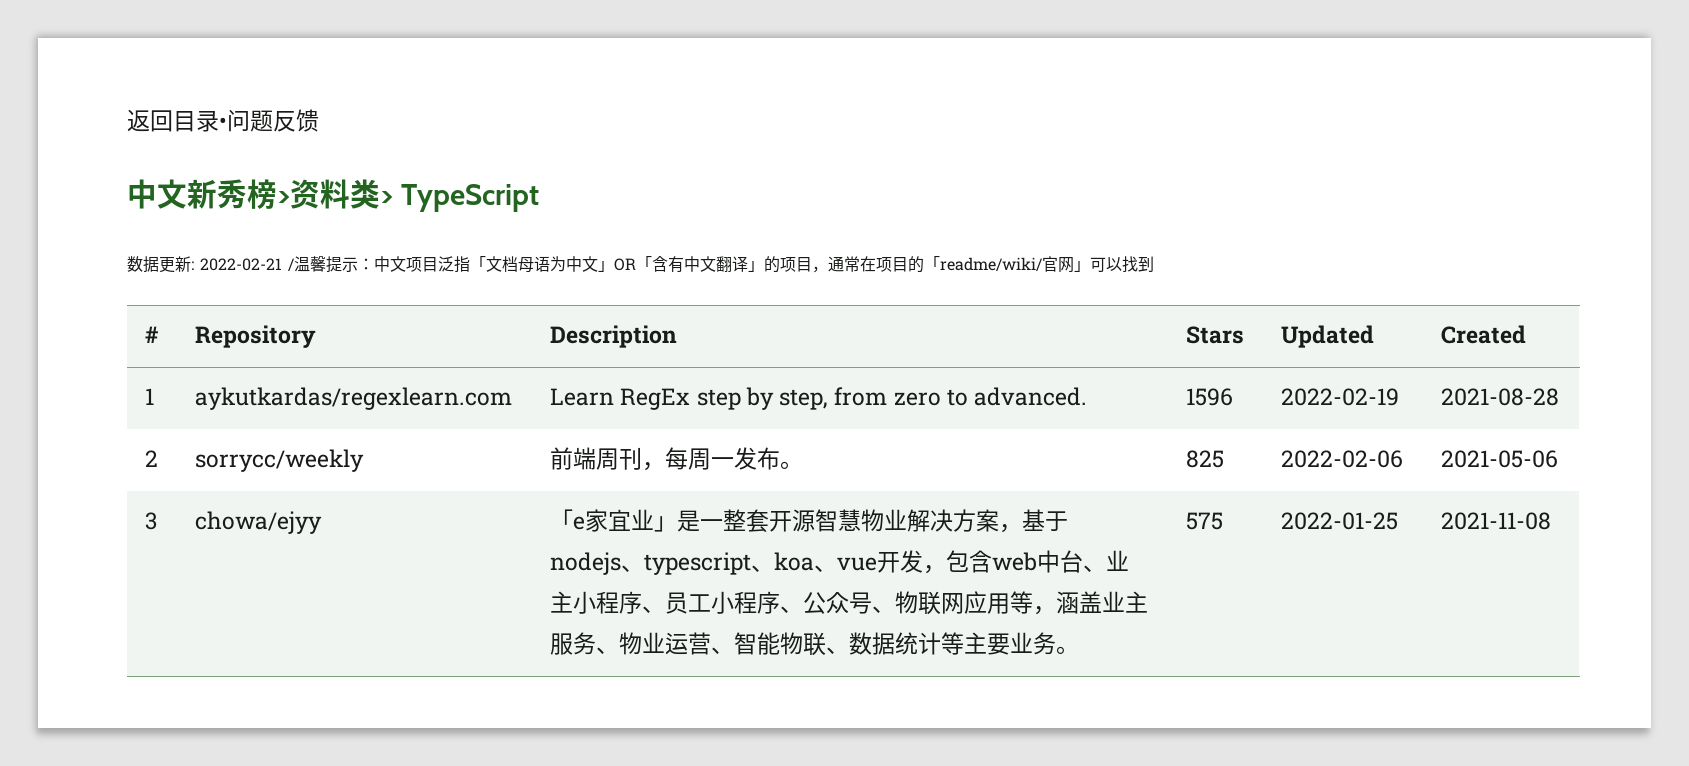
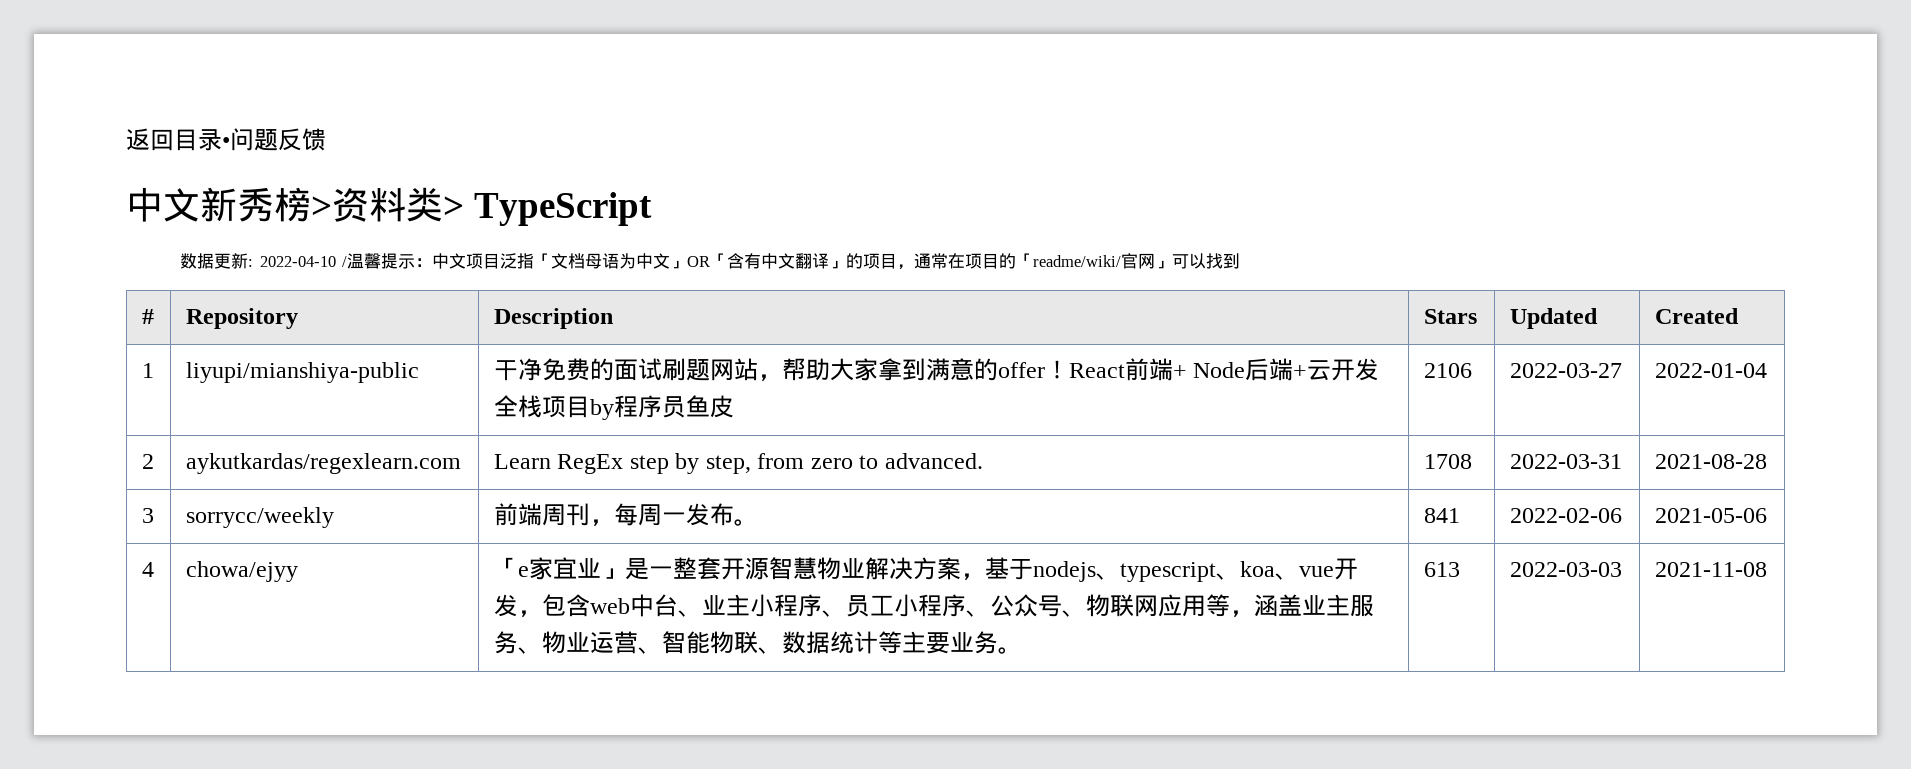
- 数据更新: 2022-02-21 /温馨提示：中文项目泛指「文档母语为中文」OR「含有中文翻译」的项目，通常在项目的「readme/wiki/官网」可以找到
+ 数据更新: 2022-04-10 /温馨提示：中文项目泛指「文档母语为中文」OR「含有中文翻译」的项目，通常在项目的「readme/wiki/官网」可以找到
- 1 | aykutkardas/regexlearn.com | Learn RegEx step by step, from zero to advanced. | 1596 | 2022-02-19 | 2021-08-28
+ 1 | liyupi/mianshiya-public | 干净免费的面试刷题网站，帮助大家拿到满意的offer！React前端+ Node后端+云开发全栈项目by程序员鱼皮 | 2106 | 2022-03-27 | 2022-01-04
+ 2 | aykutkardas/regexlearn.com | Learn RegEx step by step, from zero to advanced. | 1708 | 2022-03-31 | 2021-08-28
- 2 | sorrycc/weekly | 前端周刊，每周一发布。 | 825 | 2022-02-06 | 2021-05-06
+ 3 | sorrycc/weekly | 前端周刊，每周一发布。 | 841 | 2022-02-06 | 2021-05-06
- 3
+ 4
- 575 | 2022-01-25
+ 613 | 2022-03-03

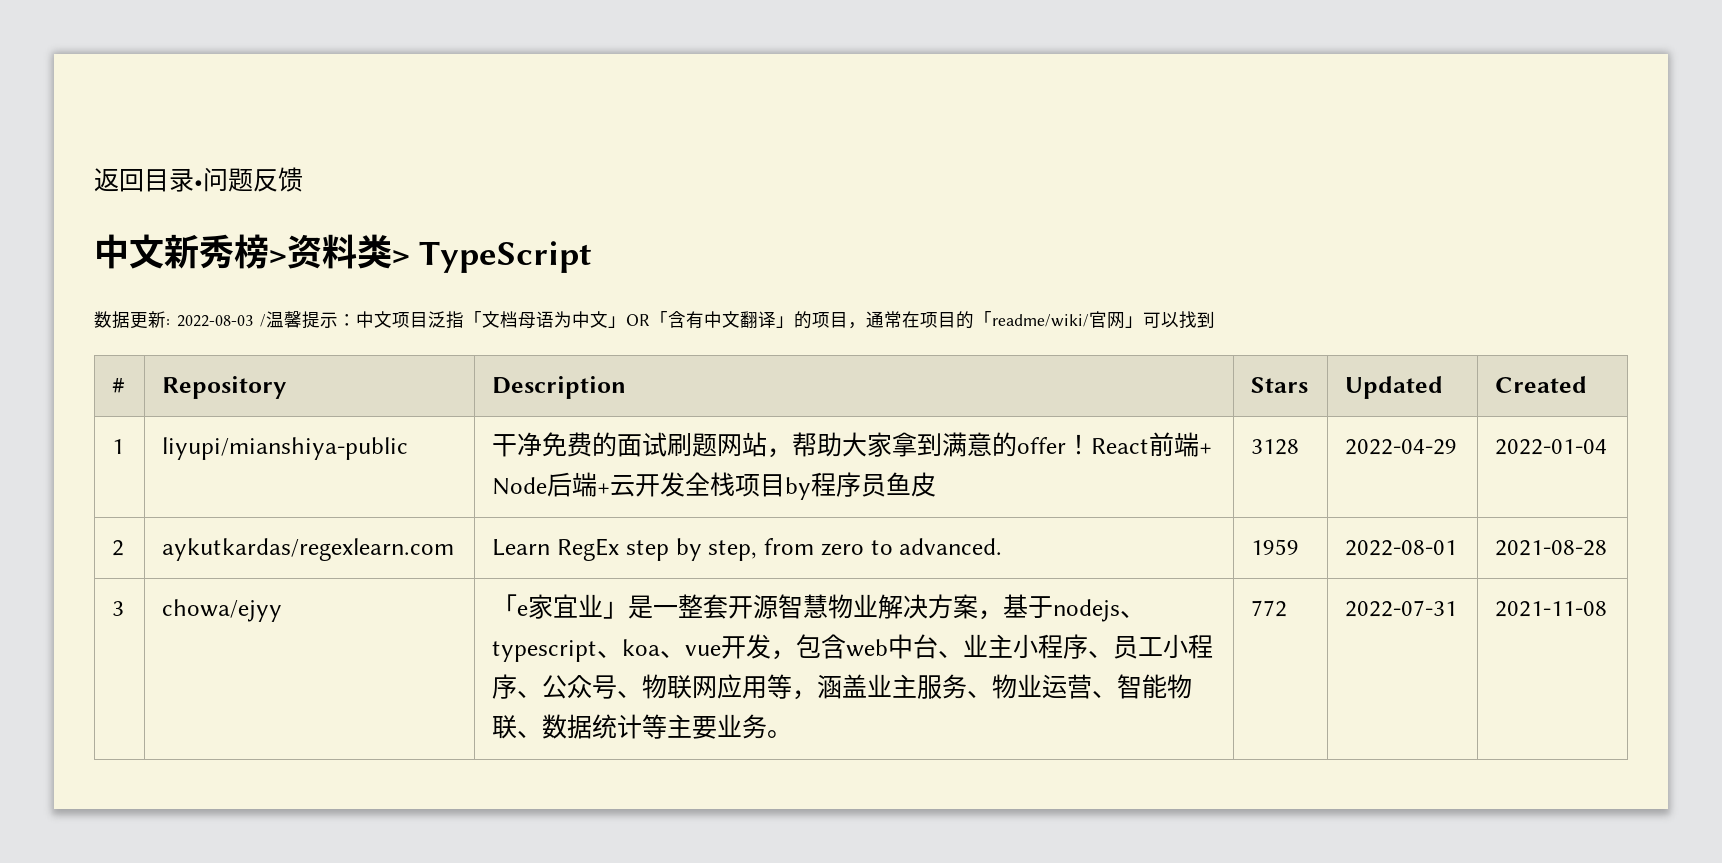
- 数据更新: 2022-04-10 /温馨提示：中文项目泛指「文档母语为中文」OR「含有中文翻译」的项目，通常在项目的「readme/wiki/官网」可以找到
+ 数据更新: 2022-08-03 /温馨提示：中文项目泛指「文档母语为中文」OR「含有中文翻译」的项目，通常在项目的「readme/wiki/官网」可以找到
- 1 | liyupi/mianshiya-public | 干净免费的面试刷题网站，帮助大家拿到满意的offer！React前端+ Node后端+云开发全栈项目by程序员鱼皮 | 2106 | 2022-03-27 | 2022-01-04
+ 1 | liyupi/mianshiya-public | 干净免费的面试刷题网站，帮助大家拿到满意的offer！React前端+ Node后端+云开发全栈项目by程序员鱼皮 | 3128 | 2022-04-29 | 2022-01-04
- 2 | aykutkardas/regexlearn.com | Learn RegEx step by step, from zero to advanced. | 1708 | 2022-03-31 | 2021-08-28
+ 2 | aykutkardas/regexlearn.com | Learn RegEx step by step, from zero to advanced. | 1959 | 2022-08-01 | 2021-08-28
- sorrycc/weekly | 前端周刊，每周一发布。 | 841 | 2022-02-06 | 2021-05-06
- 4
- 613 | 2022-03-03
+ 772 | 2022-07-31

